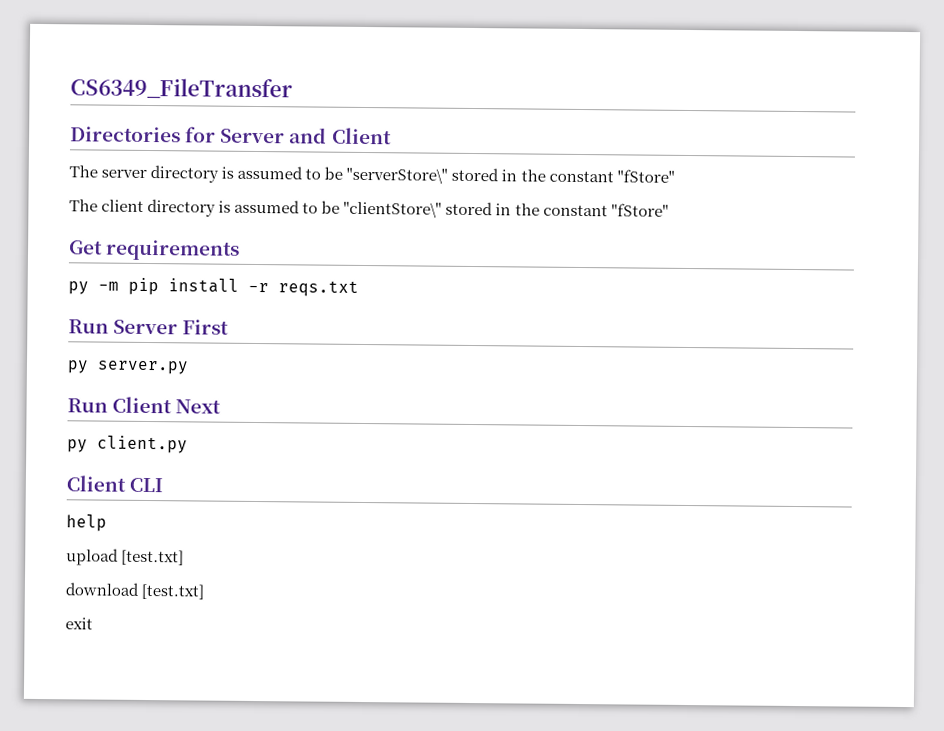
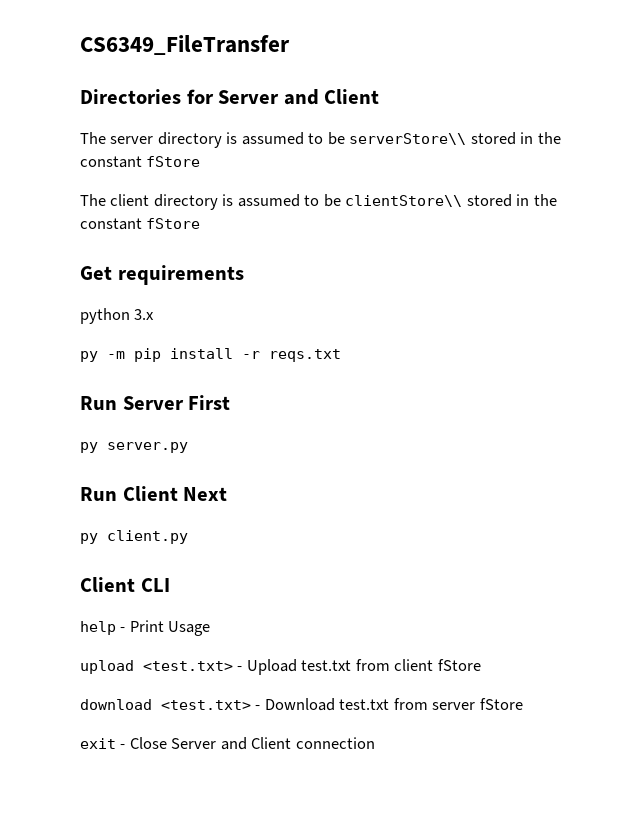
- The server directory is assumed to be "serverStore\" stored in the constant "fStore"
+ The server directory is assumed to be serverStore\\ stored in the constant fStore
- The client directory is assumed to be "clientStore\" stored in the constant "fStore"
+ The client directory is assumed to be clientStore\\ stored in the constant fStore
+ python 3.x
- help
- upload [test.txt]
- download [test.txt]
- exit
+ help - Print Usage
+ upload <test.txt> - Upload test.txt from client fStore
+ download <test.txt> - Download test.txt from server fStore
+ exit - Close Server and Client connection

